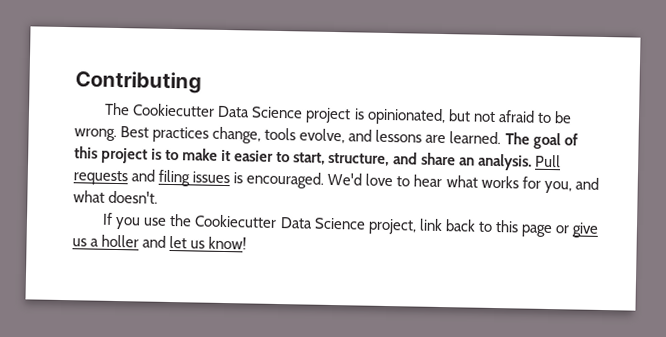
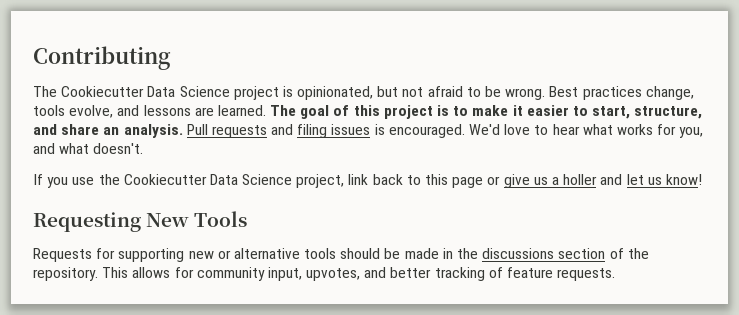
+ Requesting New Tools
+ Requests for supporting new or alternative tools should be made in the discussions section of the repository. This allows for community input, upvotes, and better tracking of feature requests.

